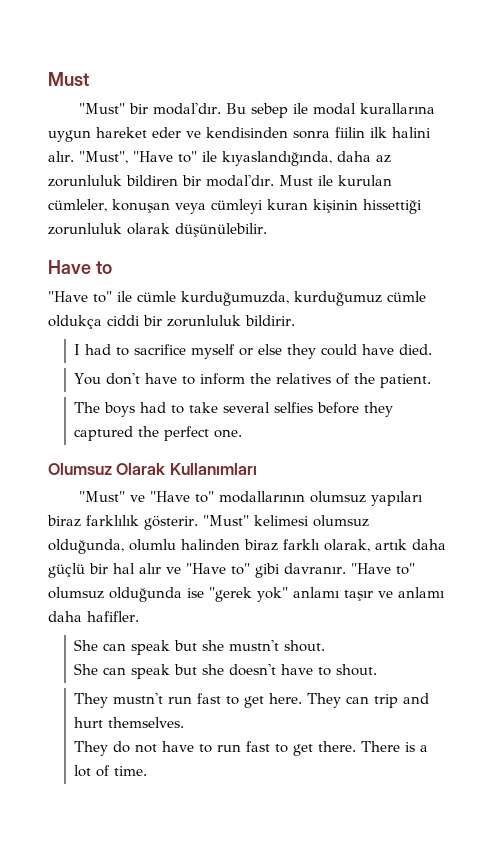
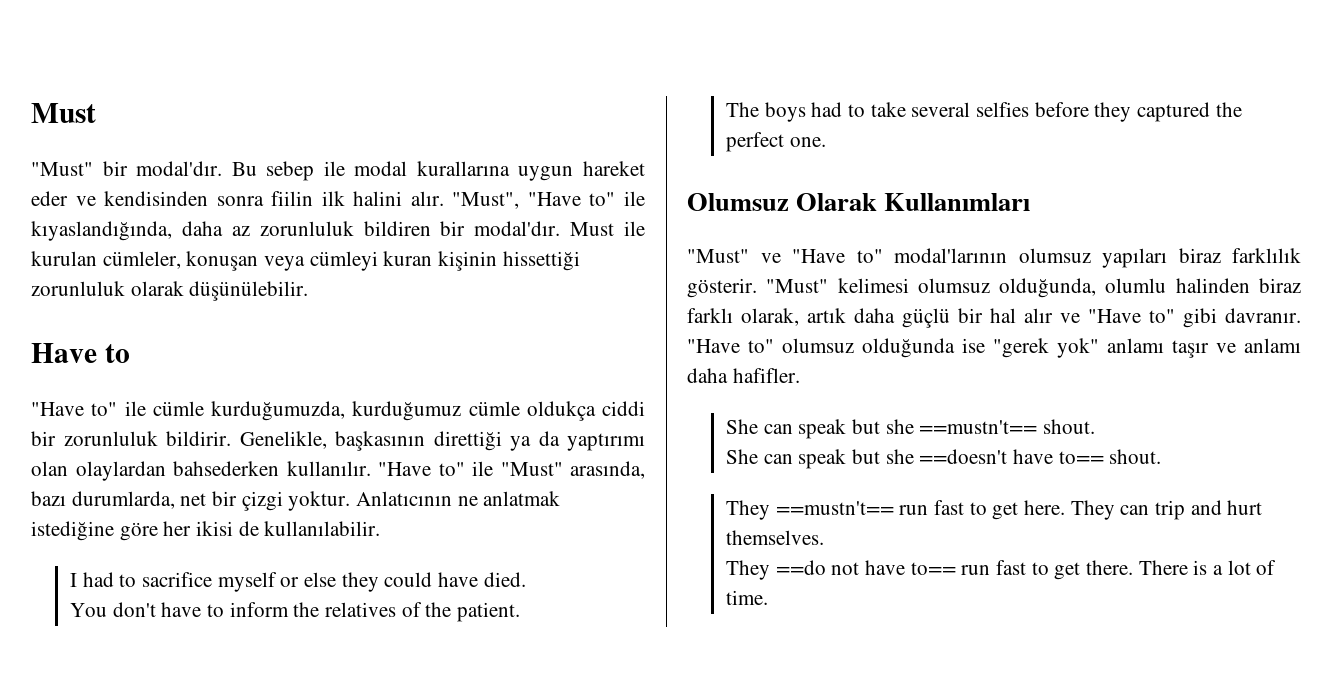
+ Genelikle, başkasının direttiği ya da yaptırımı olan olaylardan bahsederken kullanılır. "Have to" ile "Must" arasında, bazı durumlarda, net bir çizgi yoktur. Anlatıcının ne anlatmak istediğine göre her ikisi de kullanılabilir.
- "Must" ve "Have to" modallarının olumsuz yapıları biraz farklılık gösterir.
+ "Must" ve "Have to" modal'larının olumsuz yapıları biraz farklılık gösterir.
- She can speak but she mustn't shout.
+ She can speak but she ==mustn't== shout.
- She can speak but she doesn't have to shout.
+ She can speak but she ==doesn't have to== shout.
- They mustn't run fast to get here.
+ They ==mustn't== run fast to get here.
- They do not have to run fast to get there.
+ They ==do not have to== run fast to get there.

